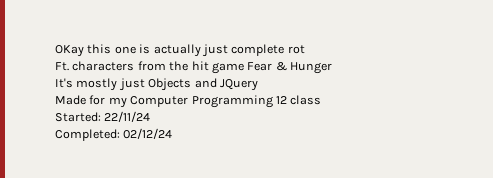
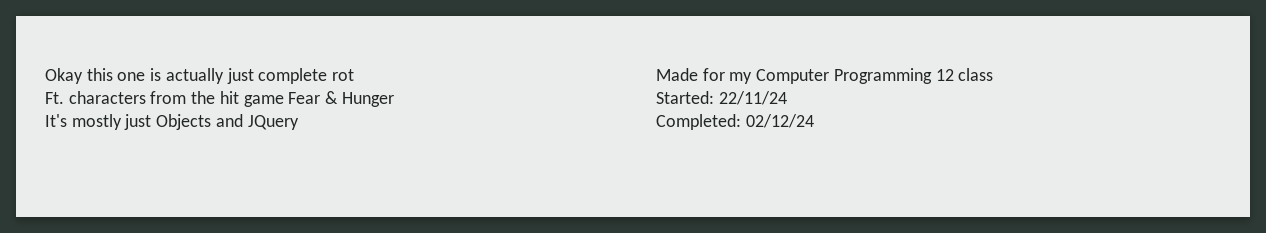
- OKay this one is actually just complete rot
+ Okay this one is actually just complete rot

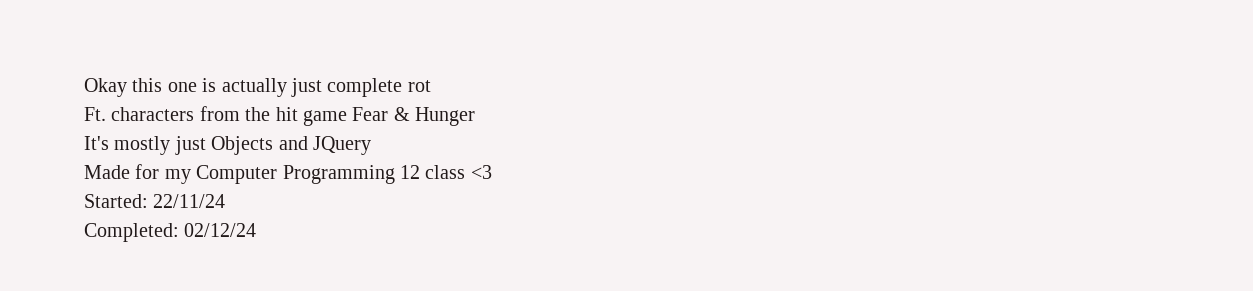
- Made for my Computer Programming 12 class
+ Made for my Computer Programming 12 class <3

